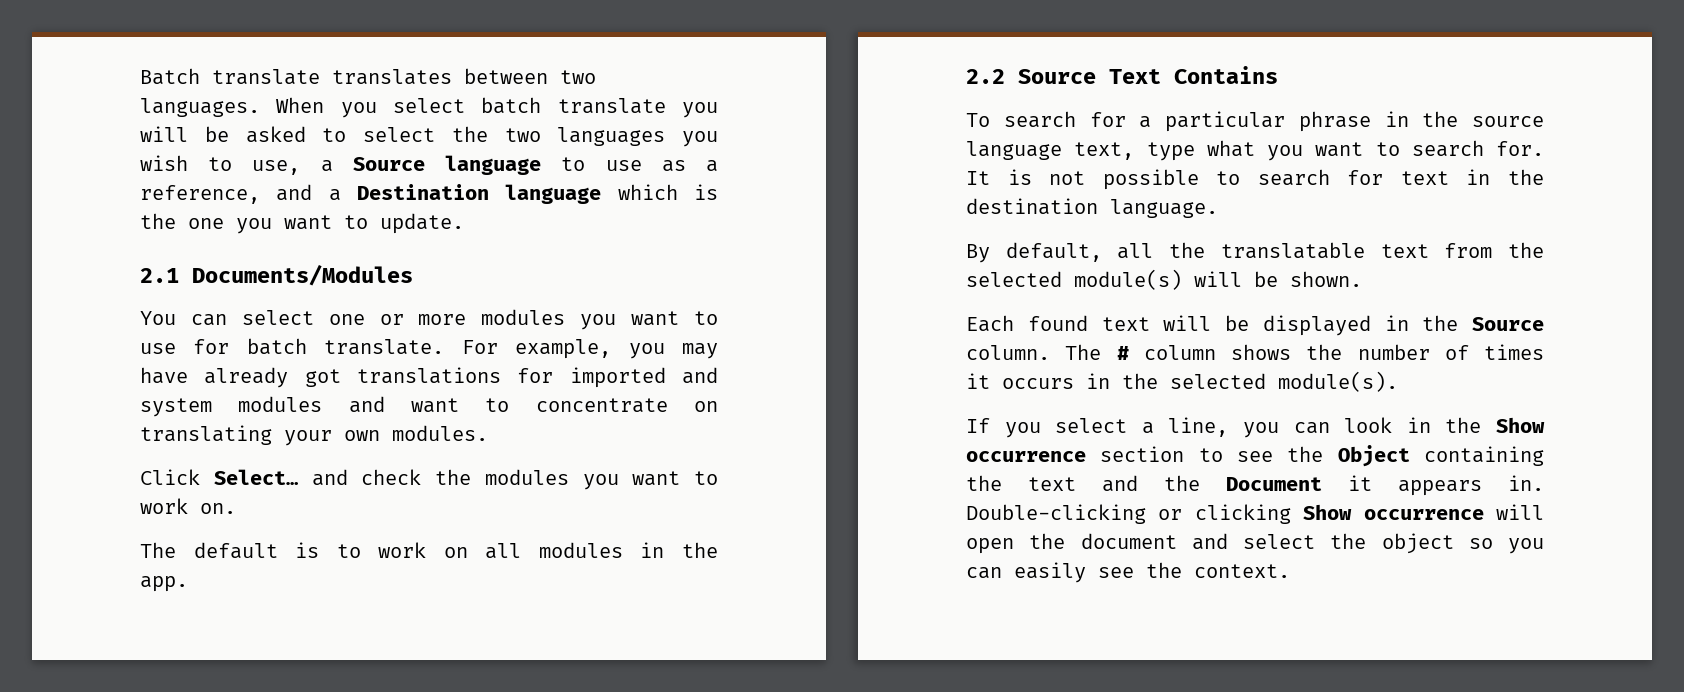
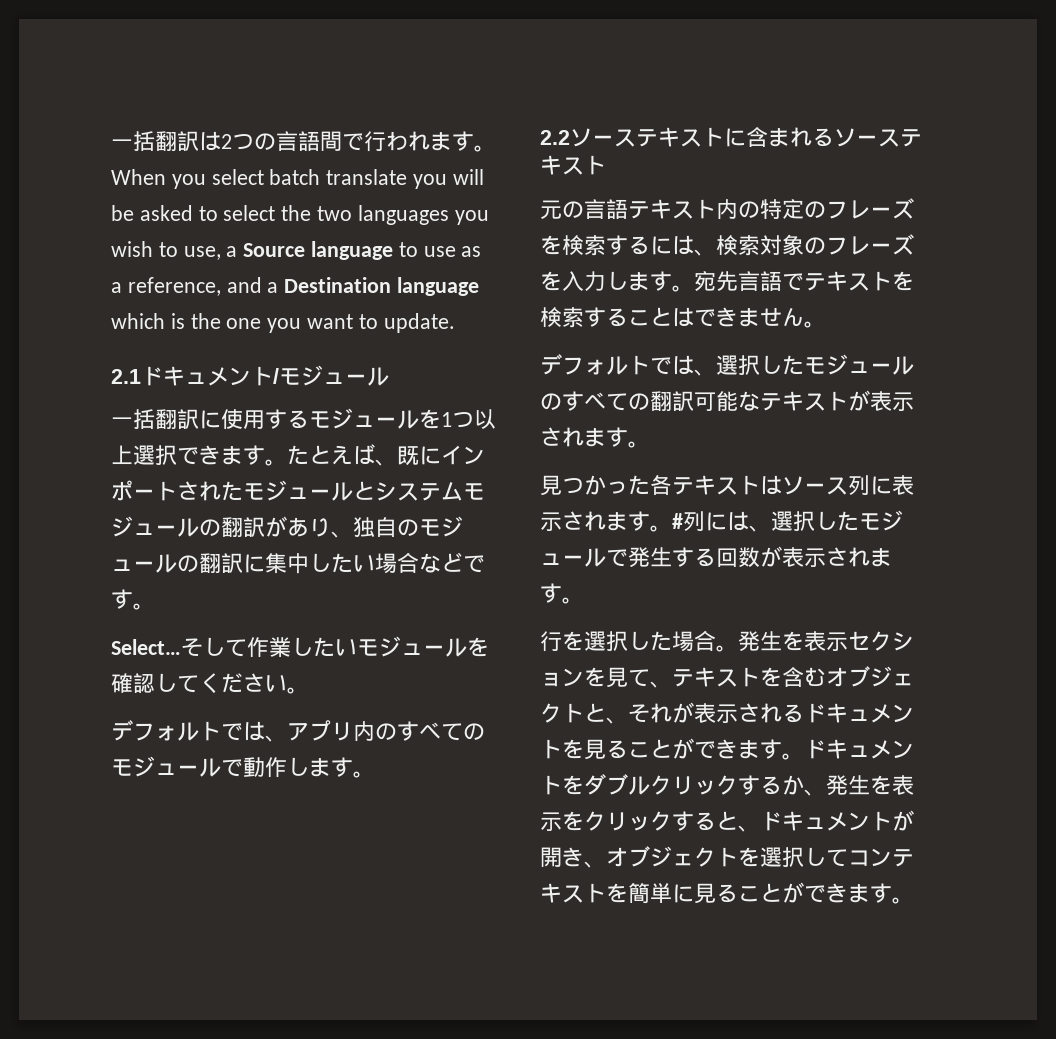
- Batch translate translates between two languages.
+ 一括翻訳は2つの言語間で行われます。
- 2.1 Documents/Modules
- You can select one or more modules you want to use for batch translate. For example, you may have already got translations for imported and system modules and want to concentrate on translating your own modules.
- Click Select… and check the modules you want to work on.
- The default is to work on all modules in the app.
- 2.2 Source Text Contains
- To search for a particular phrase in the source language text, type what you want to search for. It is not possible to search for text in the destination language.
- By default, all the translatable text from the selected module(s) will be shown.
- Each found text will be displayed in the Source column. The # column shows the number of times it occurs in the selected module(s).
- If you select a line, you can look in the Show occurrence section to see the Object containing the text and the Document it appears in. Double-clicking or clicking Show occurrence will open the document and select the object so you can easily see the context.
+ 2.1ドキュメント/モジュール
+ 一括翻訳に使用するモジュールを1つ以上選択できます。たとえば、既にインポートされたモジュールとシステムモジュールの翻訳があり、独自のモジュールの翻訳に集中したい場合などです。
+ Select…そして作業したいモジュールを確認してください。
+ デフォルトでは、アプリ内のすべてのモジュールで動作します。
+ 2.2ソーステキストに含まれるソーステキスト
+ 元の言語テキスト内の特定のフレーズを検索するには、検索対象のフレーズを入力します。宛先言語でテキストを検索することはできません。
+ デフォルトでは、選択したモジュールのすべての翻訳可能なテキストが表示されます。
+ 見つかった各テキストはソース列に表示されます。#列には、選択したモジュールで発生する回数が表示されます。
+ 行を選択した場合。発生を表示セクションを見て、テキストを含むオブジェクトと、それが表示されるドキュメントを見ることができます。ドキュメントをダブルクリックするか、発生を表示をクリックすると、ドキュメントが開き、オブジェクトを選択してコンテキストを簡単に見ることができます。

